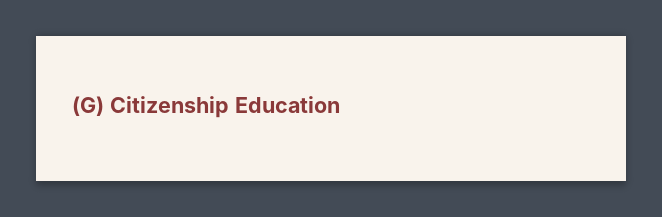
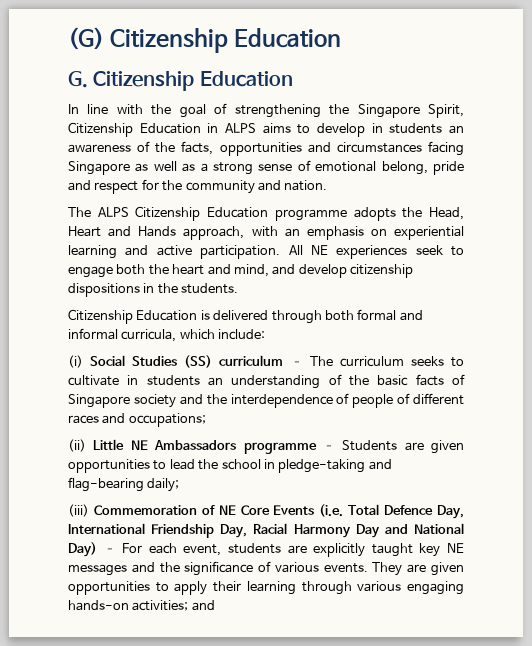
+ G. Citizenship Education
+ In line with the goal of strengthening the Singapore Spirit, Citizenship Education in ALPS aims to develop in students an awareness of the facts, opportunities and circumstances facing Singapore as well as a strong sense of emotional belong, pride and respect for the community and nation.
+ The ALPS Citizenship Education programme adopts the Head, Heart and Hands approach, with an emphasis on experiential learning and active participation. All NE experiences seek to engage both the heart and mind, and develop citizenship dispositions in the students.
+ Citizenship Education is delivered through both formal and informal curricula, which include:
+ (i) Social Studies (SS) curriculum – The curriculum seeks to cultivate in students an understanding of the basic facts of Singapore society and the interdependence of people of different races and occupations;
+ (ii) Little NE Ambassadors programme – Students are given opportunities to lead the school in pledge-taking and flag-bearing daily;
+ (iii) Commemoration of NE Core Events (i.e. Total Defence Day, International Friendship Day, Racial Harmony Day and National Day) – For each event, students are explicitly taught key NE messages and the significance of various events. They are given opportunities to apply their learning through various engaging hands-on activities; and

